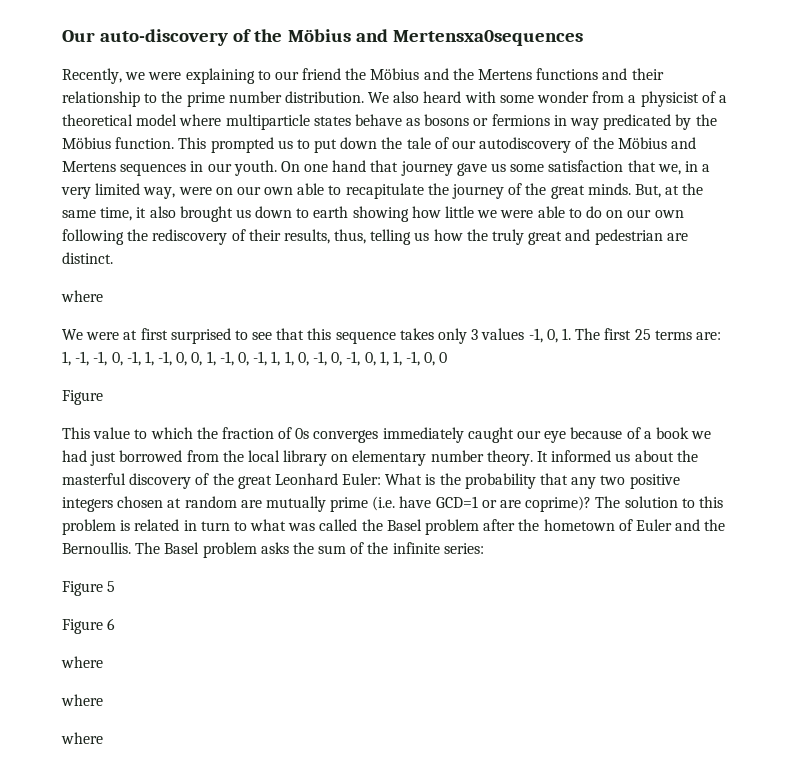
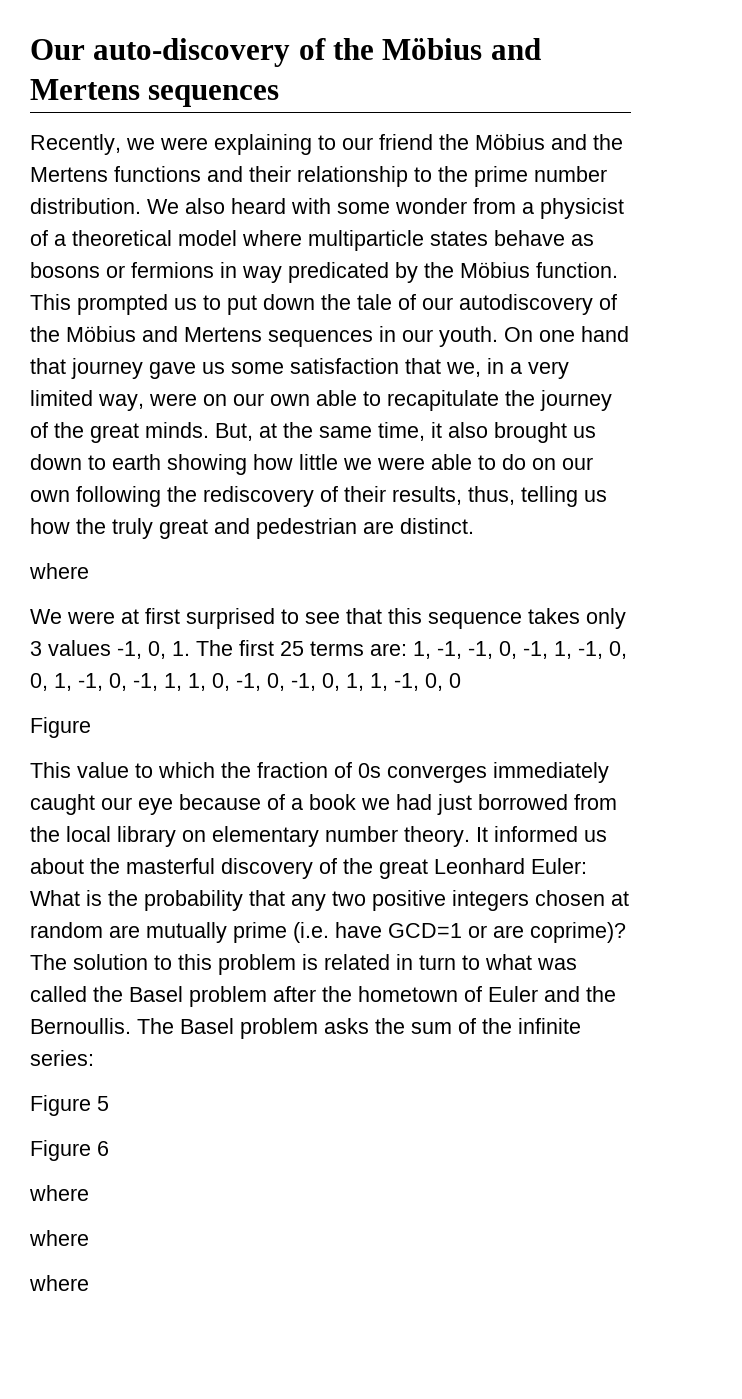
- Our auto-discovery of the Möbius and Mertensxa0sequences
+ Our auto-discovery of the Möbius and Mertens sequences

